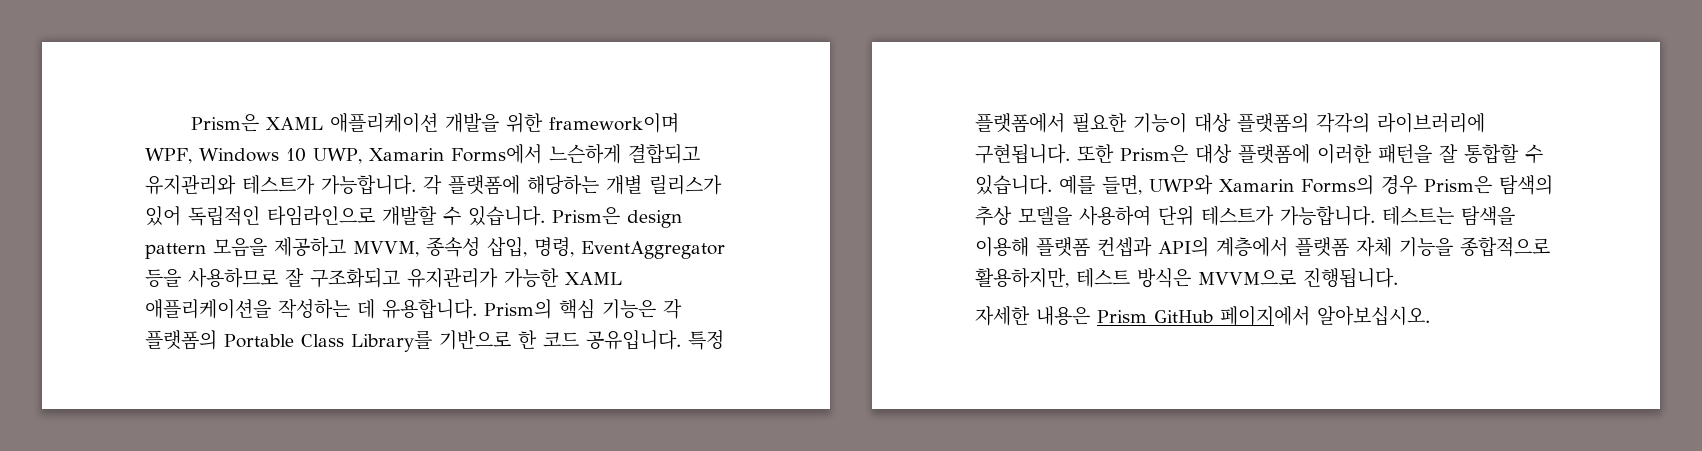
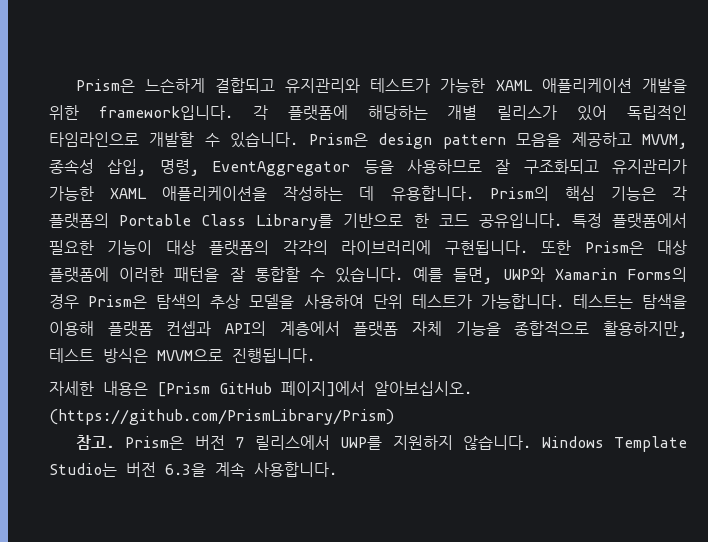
- Prism은 XAML 애플리케이션 개발을 위한 framework이며 WPF, Windows 10 UWP, Xamarin Forms에서 느슨하게 결합되고 유지관리와 테스트가 가능합니다.
+ Prism은 느슨하게 결합되고 유지관리와 테스트가 가능한 XAML 애플리케이션 개발을 위한 framework입니다.
- 자세한 내용은 Prism GitHub 페이지에서 알아보십시오.
+ 자세한 내용은 [Prism GitHub 페이지]에서 알아보십시오. (https://github.com/PrismLibrary/Prism)
+ 참고. Prism은 버전 7 릴리스에서 UWP를 지원하지 않습니다. Windows Template Studio는 버전 6.3을 계속 사용합니다.

